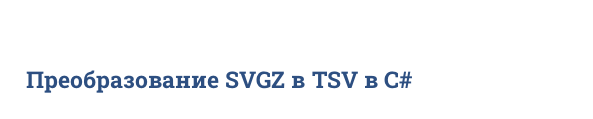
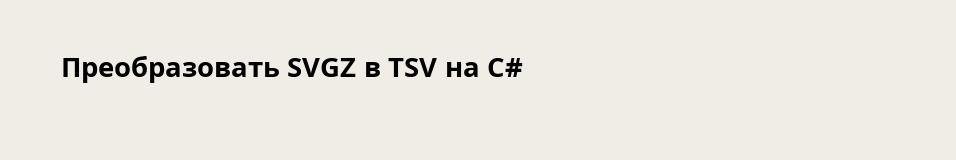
- Преобразование SVGZ в TSV в C#
+ Преобразовать SVGZ в TSV на C#

